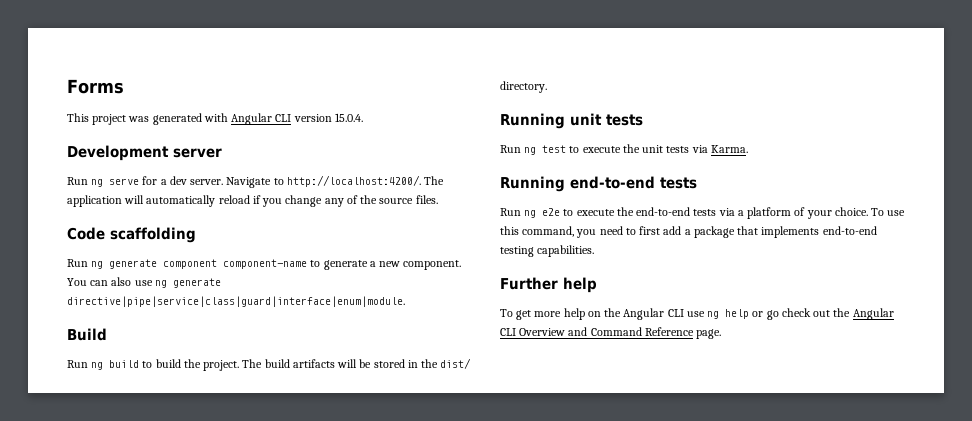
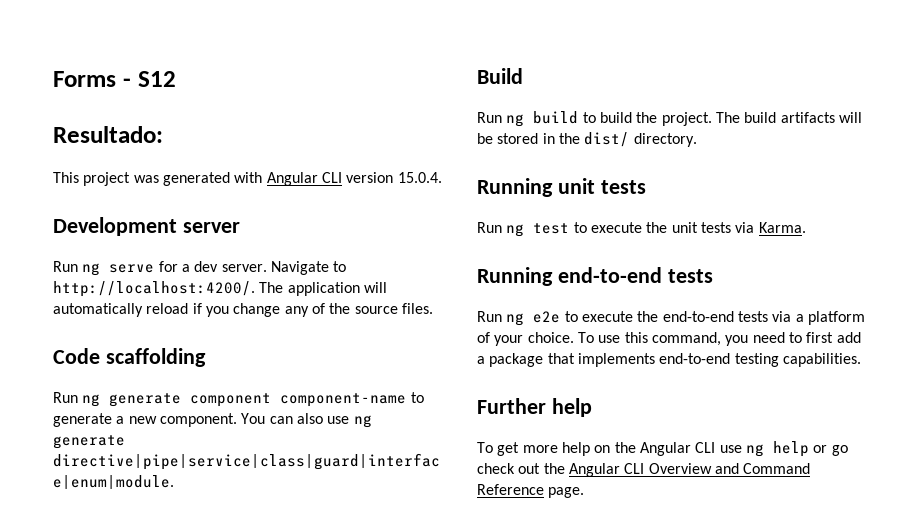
- Forms
+ Forms - S12
+ Resultado:

